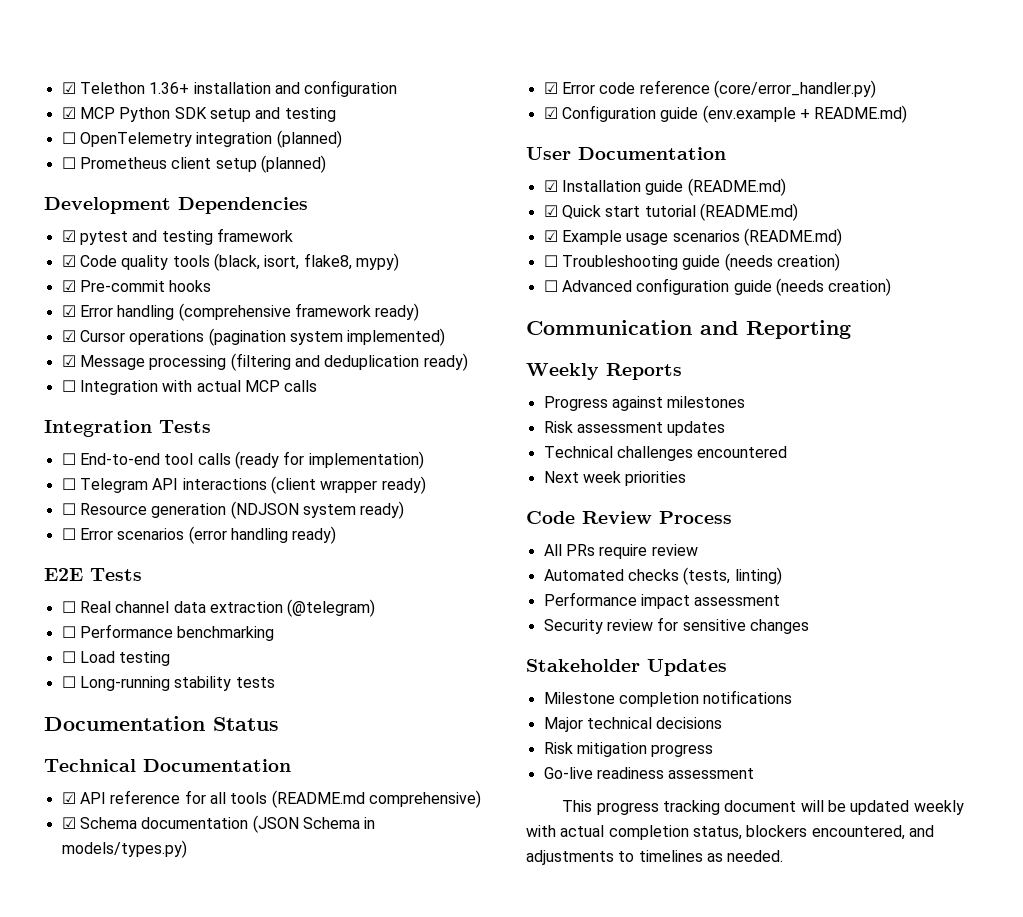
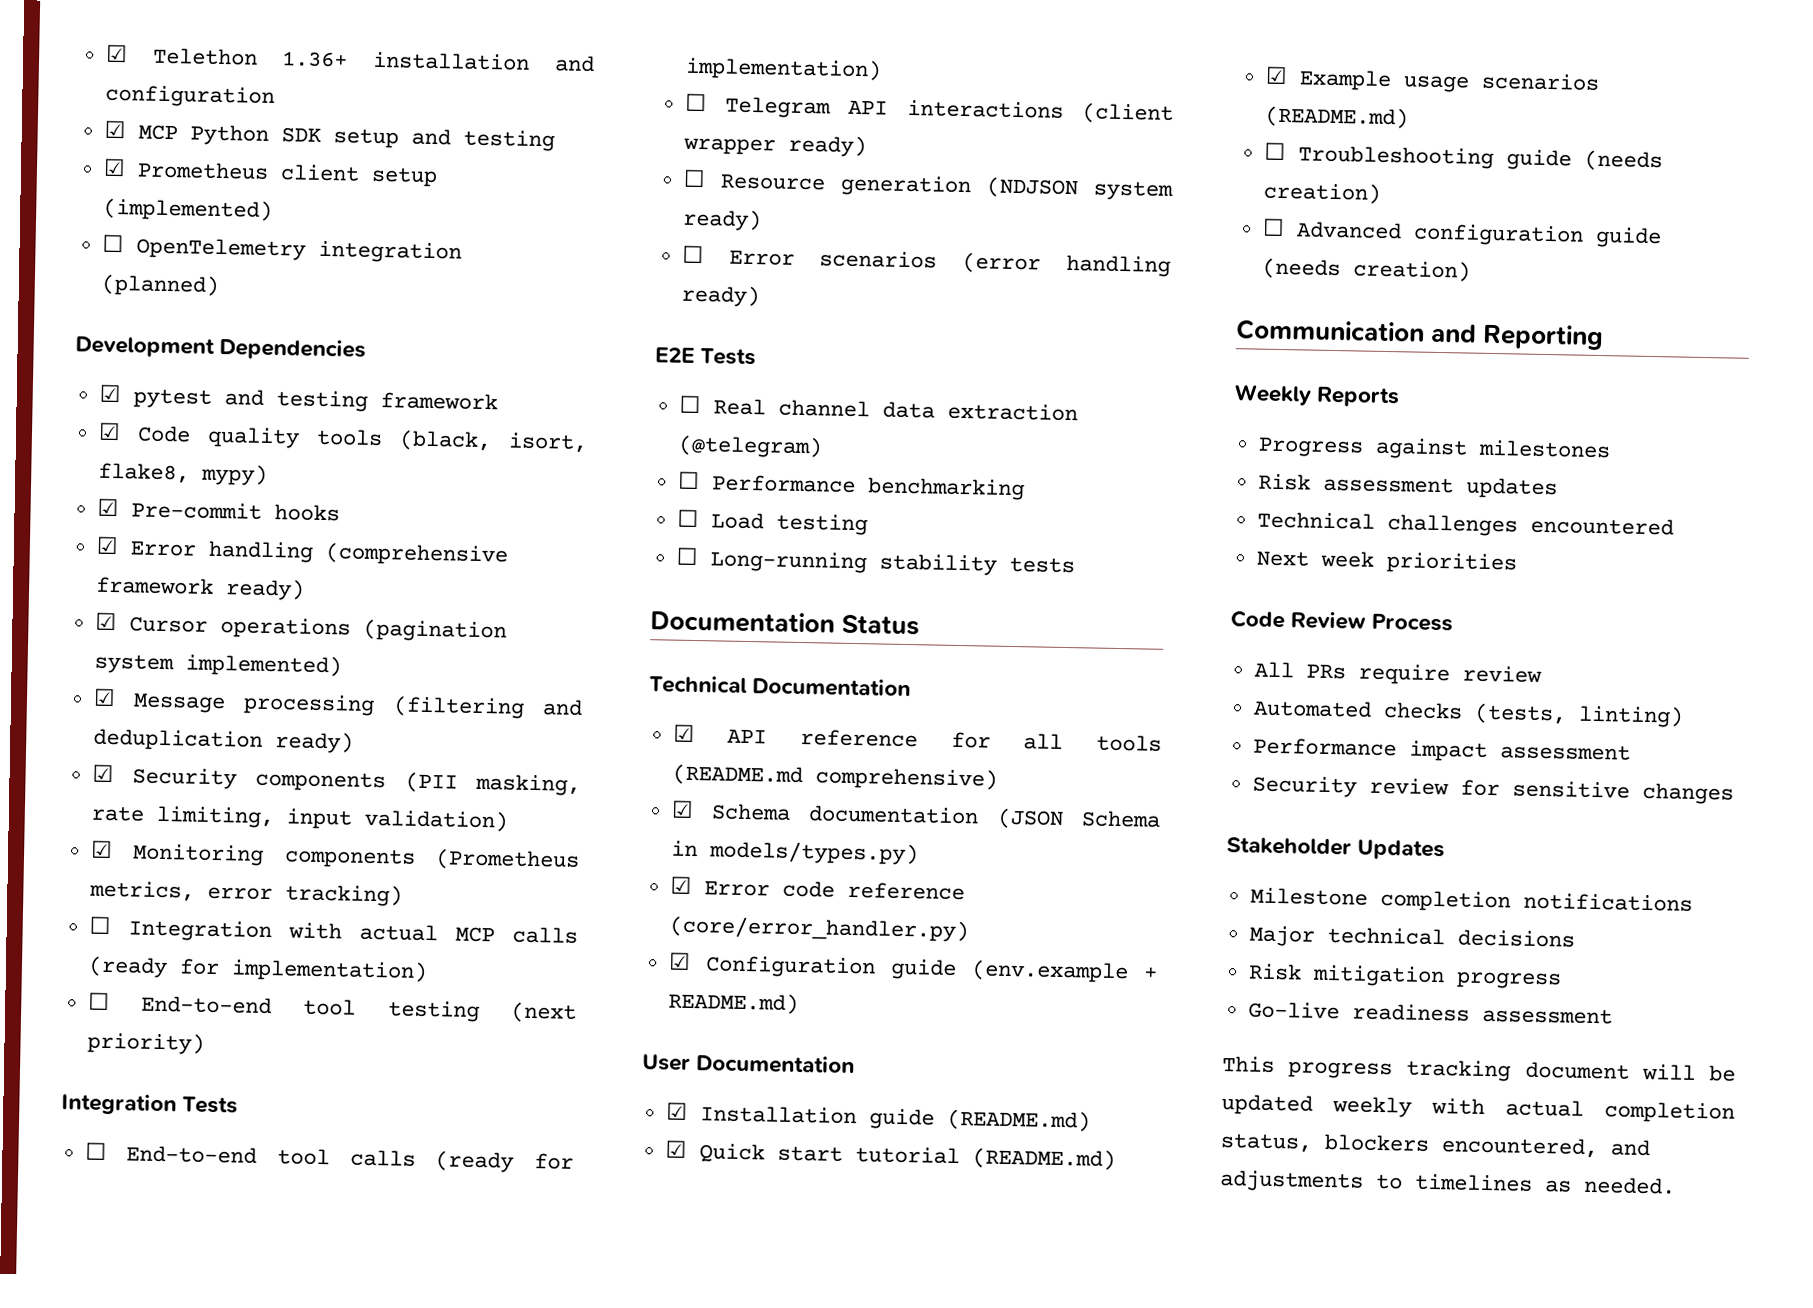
+ ☑ Prometheus client setup (implemented)
- ☐ Prometheus client setup (planned)
+ ☑ Security components (PII masking, rate limiting, input validation)
+ ☑ Monitoring components (Prometheus metrics, error tracking)
- ☐ Integration with actual MCP calls
+ ☐ Integration with actual MCP calls (ready for implementation)
+ ☐ End-to-end tool testing (next priority)

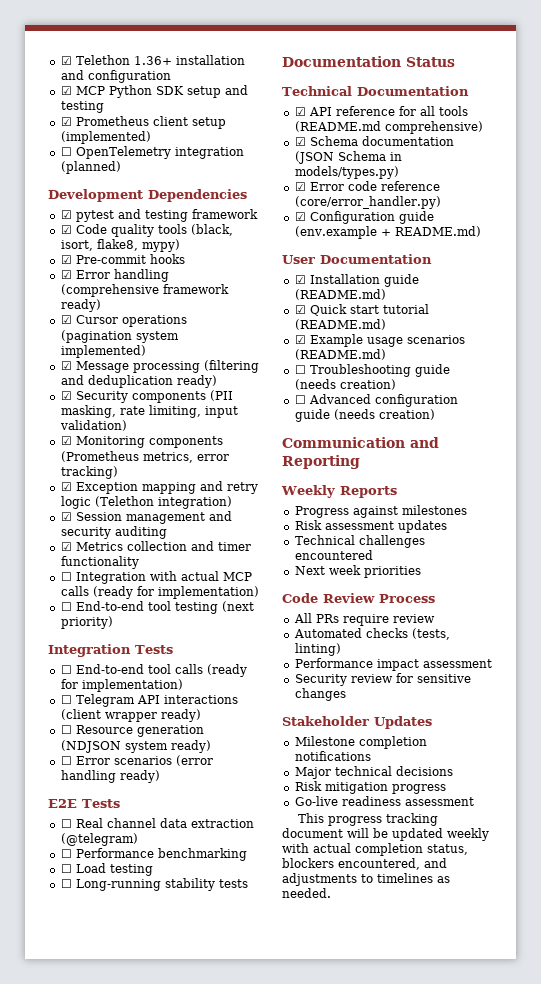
+ ☑ Exception mapping and retry logic (Telethon integration)
+ ☑ Session management and security auditing
+ ☑ Metrics collection and timer functionality

